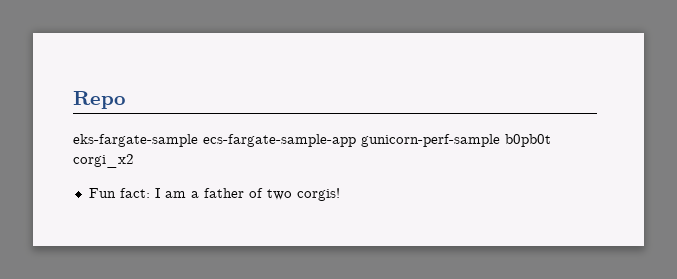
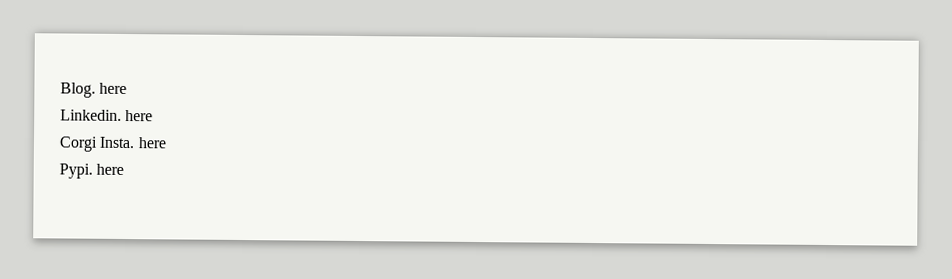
- Repo
- eks-fargate-sample ecs-fargate-sample-app gunicorn-perf-sample b0pb0t corgi_x2
- Fun fact: I am a father of two corgis!
+ Blog. here
+ Linkedin. here
+ Corgi Insta. here
+ Pypi. here

